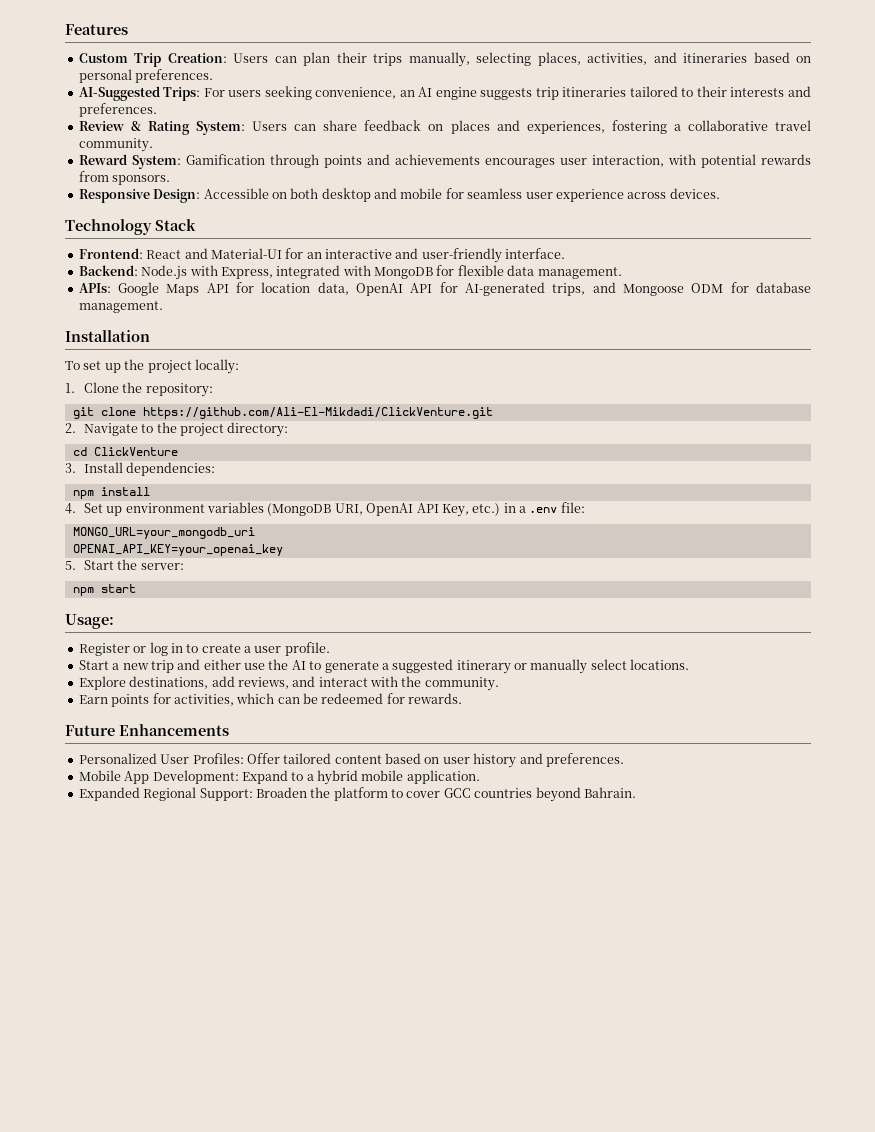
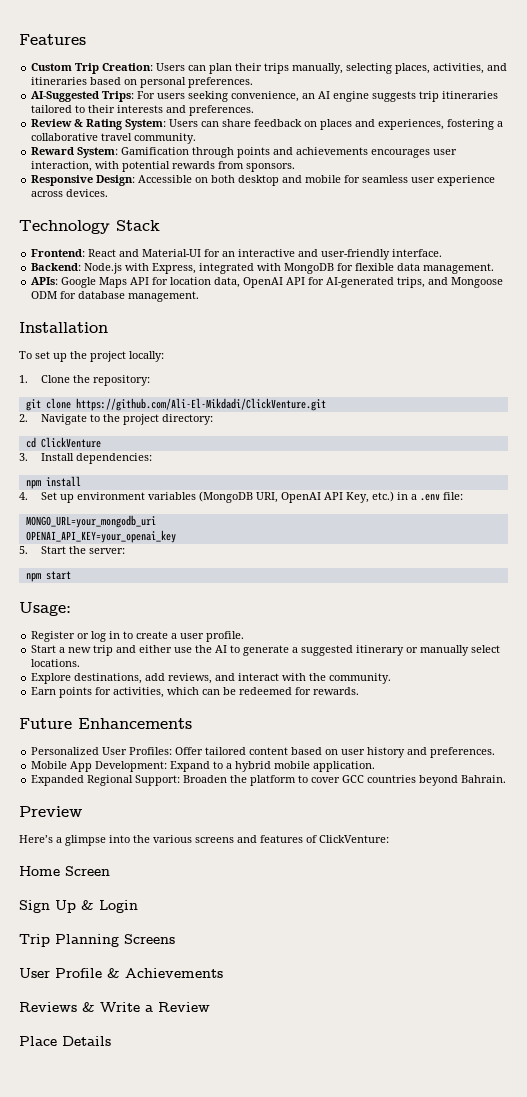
+ Preview
+ Here’s a glimpse into the various screens and features of ClickVenture:
+ Home Screen
+ Sign Up & Login
+ Trip Planning Screens
+ User Profile & Achievements
+ Reviews & Write a Review
+ Place Details

